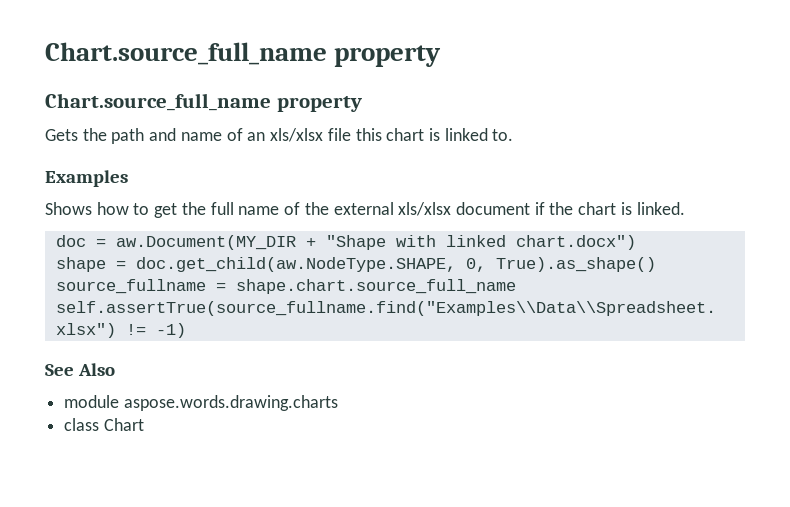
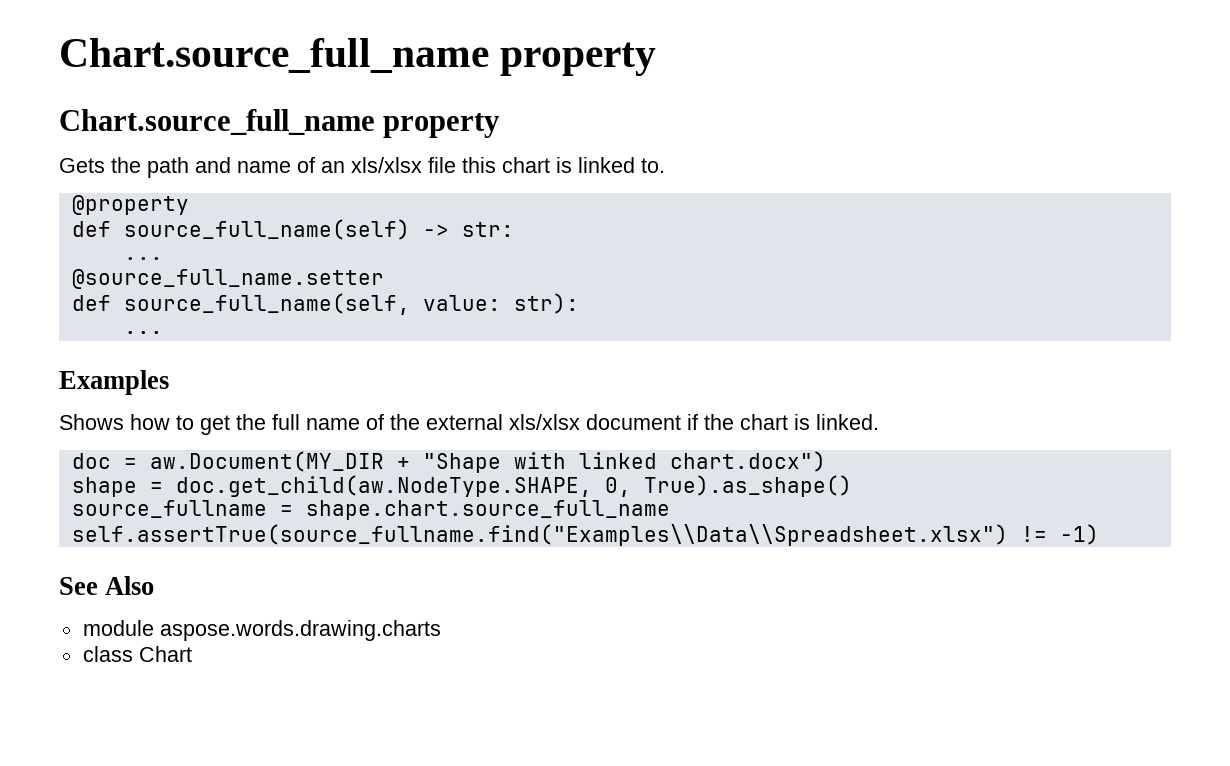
+ @property
+ def source_full_name(self) -> str:
+ ...
+ @source_full_name.setter
+ def source_full_name(self, value: str):
+ ...

